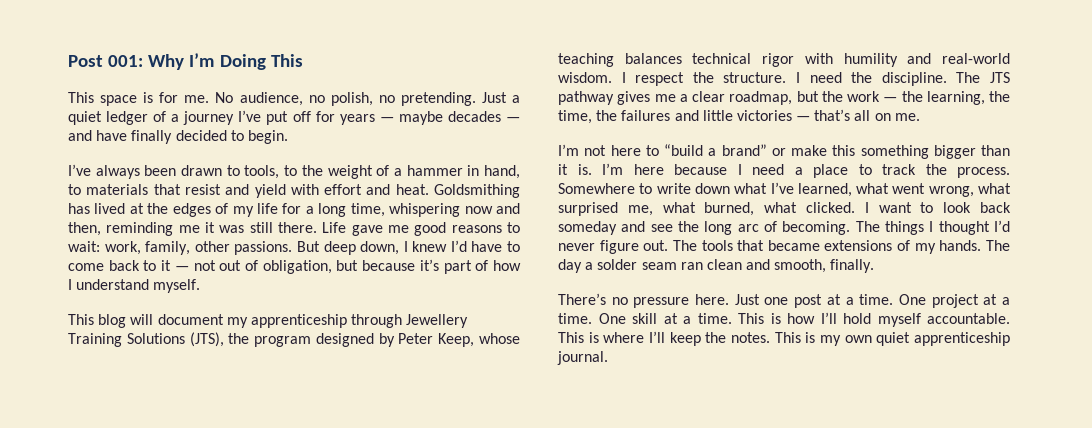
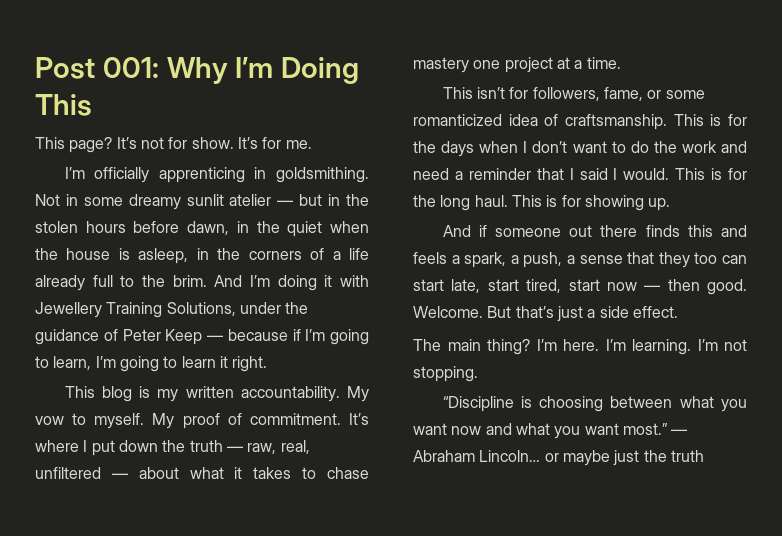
- This space is for me. No audience, no polish, no pretending. Just a quiet ledger of a journey I’ve put off for years — maybe decades — and have finally decided to begin.
- I’ve always been drawn to tools, to the weight of a hammer in hand, to materials that resist and yield with effort and heat. Goldsmithing has lived at the edges of my life for a long time, whispering now and then, reminding me it was still there. Life gave me good reasons to wait: work, family, other passions. But deep down, I knew I’d have to come back to it — not out of obligation, but because it’s part of how I understand myself.
- This blog will document my apprenticeship through Jewellery Training Solutions (JTS), the program designed by Peter Keep, whose teaching balances technical rigor with humility and real-world wisdom. I respect the structure. I need the discipline. The JTS pathway gives me a clear roadmap, but the work — the learning, the time, the failures and little victories — that’s all on me.
- I’m not here to “build a brand” or make this something bigger than it is. I’m here because I need a place to track the process. Somewhere to write down what I’ve learned, what went wrong, what surprised me, what burned, what clicked. I want to look back someday and see the long arc of becoming. The things I thought I’d never figure out. The tools that became extensions of my hands. The day a solder seam ran clean and smooth, finally.
- There’s no pressure here. Just one post at a time. One project at a time. One skill at a time. This is how I’ll hold myself accountable. This is where I’ll keep the notes. This is my own quiet apprenticeship journal.
+ This page? It’s not for show. It’s for me.
+ I’m officially apprenticing in goldsmithing. Not in some dreamy sunlit atelier — but in the stolen hours before dawn, in the quiet when the house is asleep, in the corners of a life already full to the brim. And I’m doing it with Jewellery Training Solutions, under the guidance of Peter Keep — because if I’m going to learn, I’m going to learn it right.
+ This blog is my written accountability. My vow to myself. My proof of commitment. It’s where I put down the truth — raw, real, unfiltered — about what it takes to chase mastery one project at a time.
+ This isn’t for followers, fame, or some romanticized idea of craftsmanship. This is for the days when I don’t want to do the work and need a reminder that I said I would. This is for the long haul. This is for showing up.
+ And if someone out there finds this and feels a spark, a push, a sense that they too can start late, start tired, start now — then good. Welcome. But that’s just a side effect.
+ The main thing? I’m here. I’m learning. I’m not stopping.
+ “Discipline is choosing between what you want now and what you want most.” — Abraham Lincoln… or maybe just the truth

